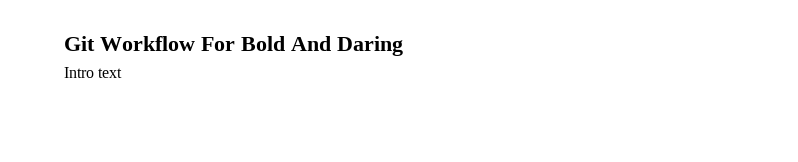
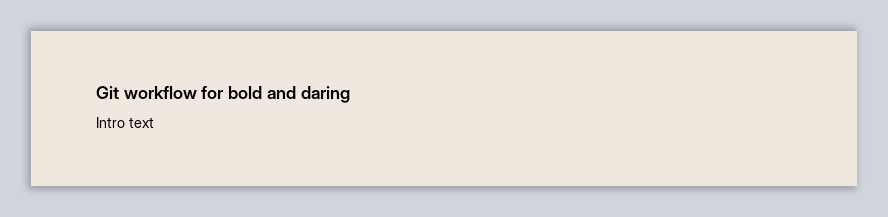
- Git Workflow For Bold And Daring
+ Git workflow for bold and daring

